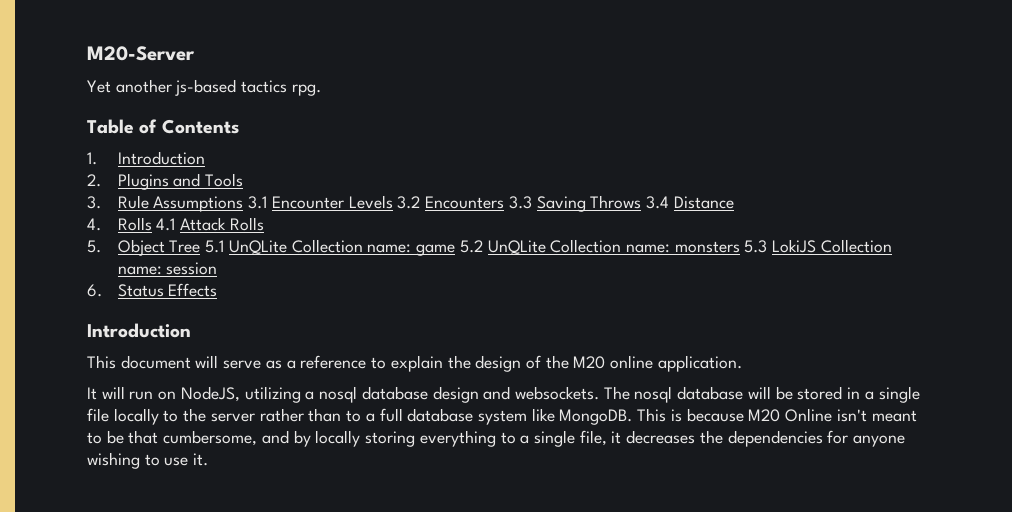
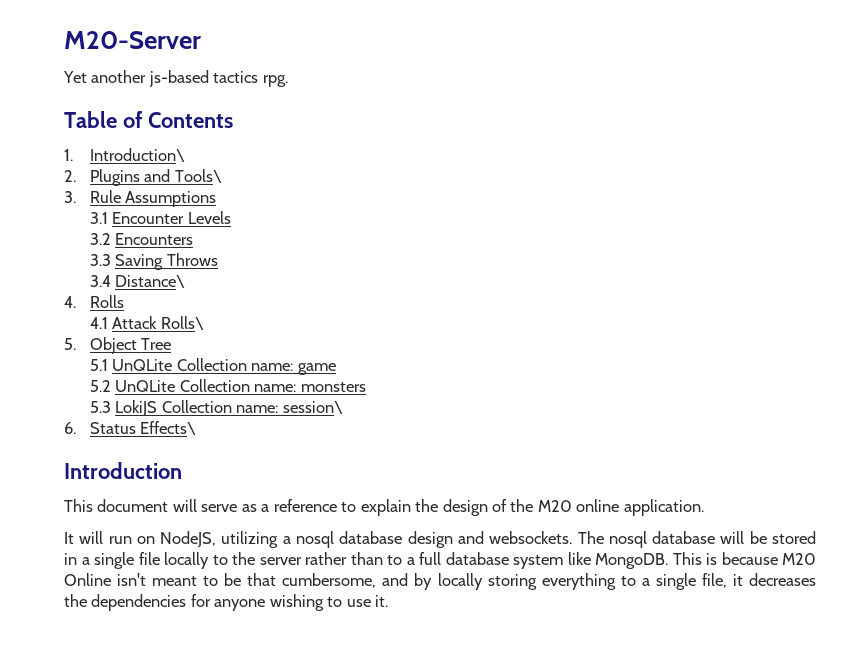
- 1. Introduction
+ 1. Introduction\
- 2. Plugins and Tools
+ 2. Plugins and Tools\
- 3. Rule Assumptions 3.1 Encounter Levels 3.2 Encounters 3.3 Saving Throws 3.4 Distance
+ 3. Rule Assumptions
+ 3.1 Encounter Levels
+ 3.2 Encounters
+ 3.3 Saving Throws
+ 3.4 Distance\
- 4. Rolls 4.1 Attack Rolls
+ 4. Rolls
+ 4.1 Attack Rolls\
- 5. Object Tree 5.1 UnQLite Collection name: game 5.2 UnQLite Collection name: monsters 5.3 LokiJS Collection name: session
+ 5. Object Tree
+ 5.1 UnQLite Collection name: game
+ 5.2 UnQLite Collection name: monsters
+ 5.3 LokiJS Collection name: session\
- 6. Status Effects
+ 6. Status Effects\

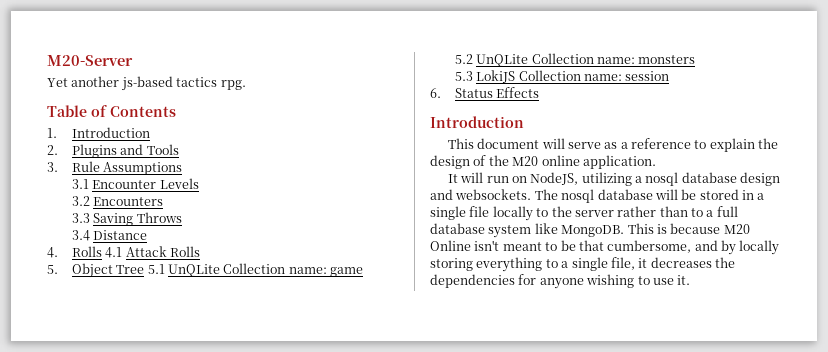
- 1. Introduction\
+ 1. Introduction
- 2. Plugins and Tools\
+ 2. Plugins and Tools
- 3.4 Distance\
+ 3.4 Distance
- 4. Rolls
- 4.1 Attack Rolls\
+ 4. Rolls 4.1 Attack Rolls
- 5. Object Tree
- 5.1 UnQLite Collection name: game
+ 5. Object Tree 5.1 UnQLite Collection name: game
- 5.3 LokiJS Collection name: session\
+ 5.3 LokiJS Collection name: session
- 6. Status Effects\
+ 6. Status Effects

